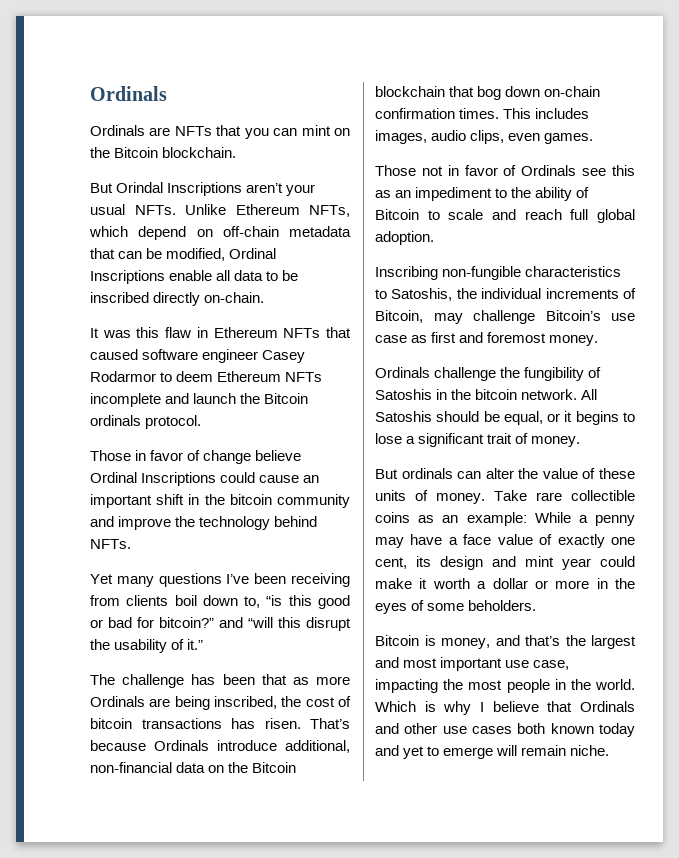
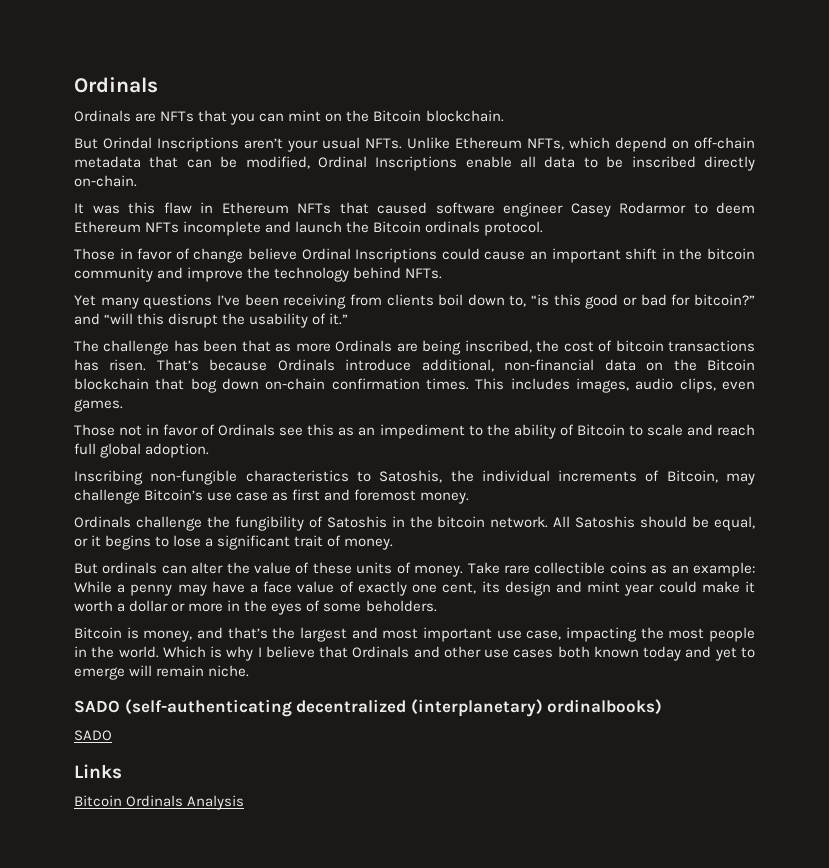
+ SADO (self-authenticating decentralized (interplanetary) ordinalbooks)
+ SADO
+ Links
+ Bitcoin Ordinals Analysis

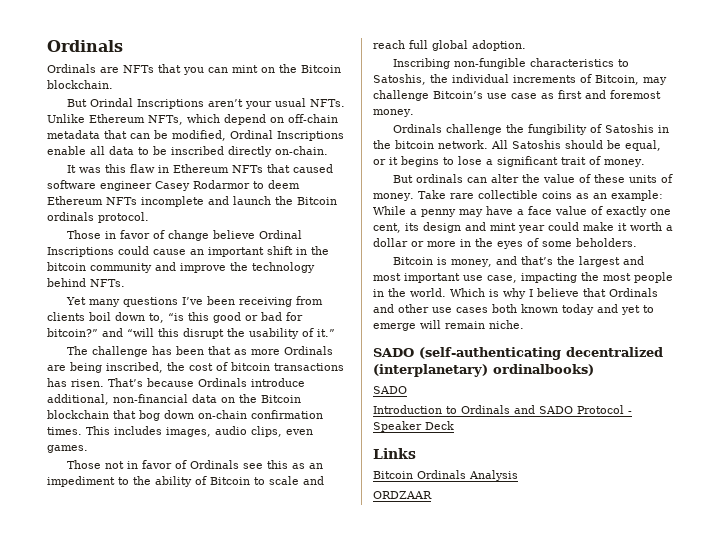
+ Introduction to Ordinals and SADO Protocol - Speaker Deck
+ ORDZAAR

